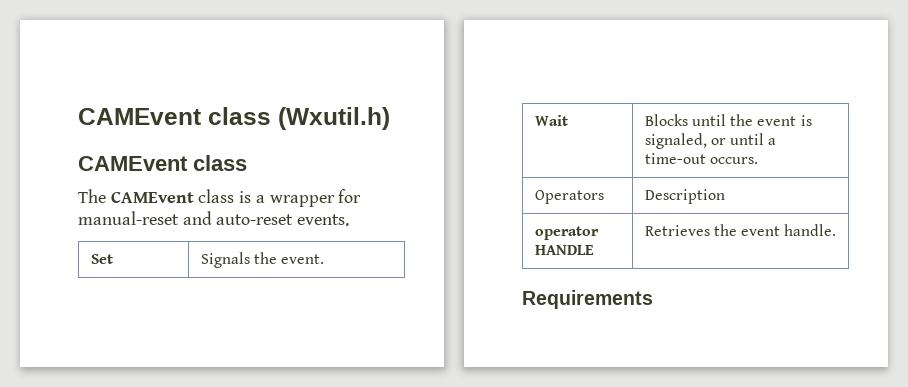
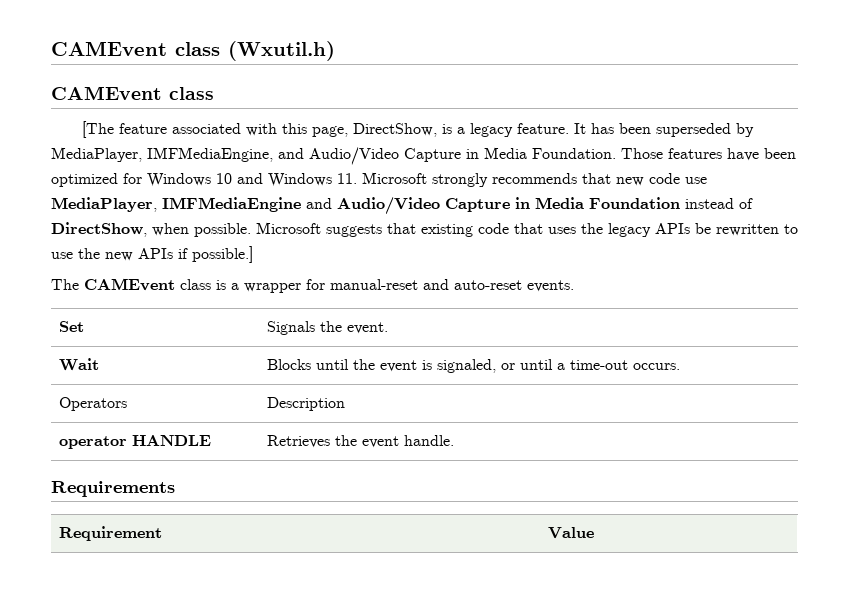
+ [The feature associated with this page, DirectShow, is a legacy feature. It has been superseded by MediaPlayer, IMFMediaEngine, and Audio/Video Capture in Media Foundation. Those features have been optimized for Windows 10 and Windows 11. Microsoft strongly recommends that new code use MediaPlayer, IMFMediaEngine and Audio/Video Capture in Media Foundation instead of DirectShow, when possible. Microsoft suggests that existing code that uses the legacy APIs be rewritten to use the new APIs if possible.]
+ Requirement | Value

